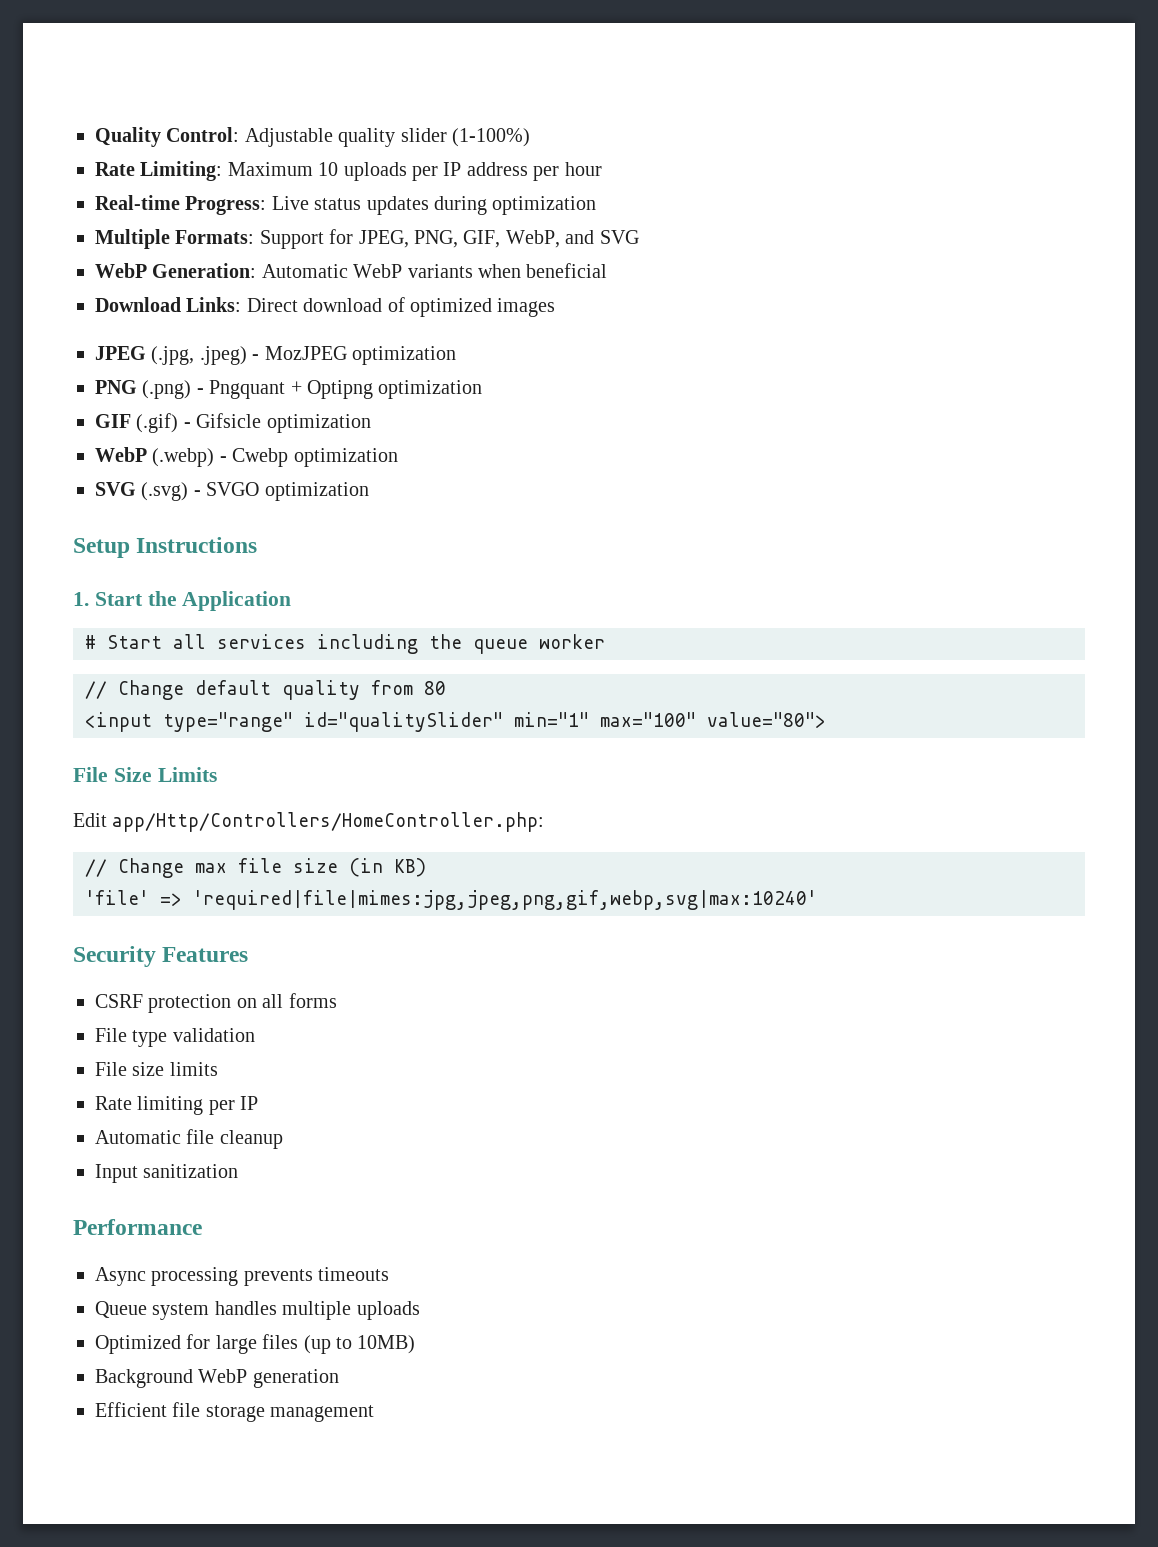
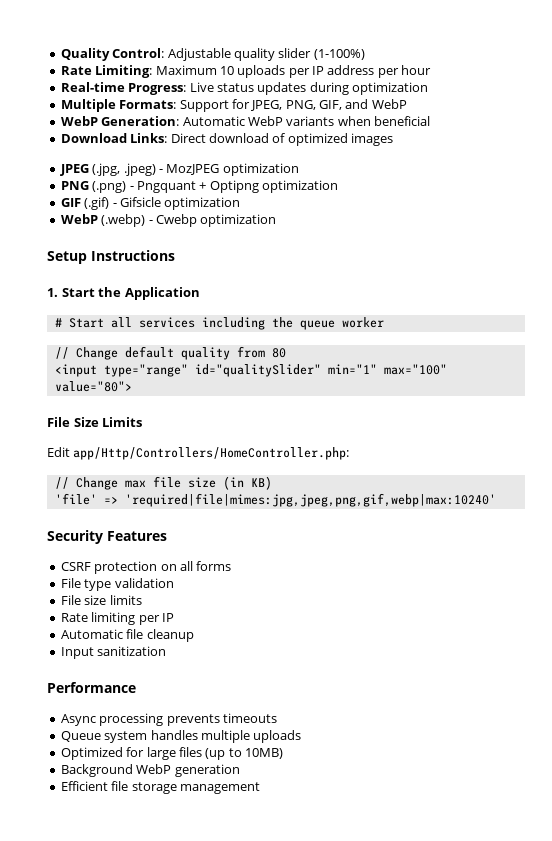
- Multiple Formats: Support for JPEG, PNG, GIF, WebP, and SVG
+ Multiple Formats: Support for JPEG, PNG, GIF, and WebP
- SVG (.svg) - SVGO optimization
- 'file' => 'required|file|mimes:jpg,jpeg,png,gif,webp,svg|max:10240'
+ 'file' => 'required|file|mimes:jpg,jpeg,png,gif,webp|max:10240'

